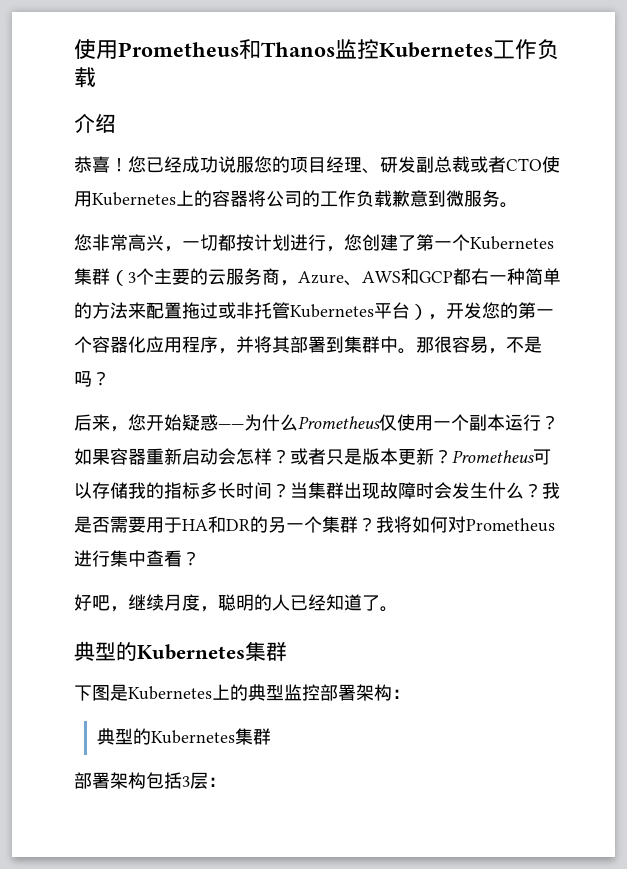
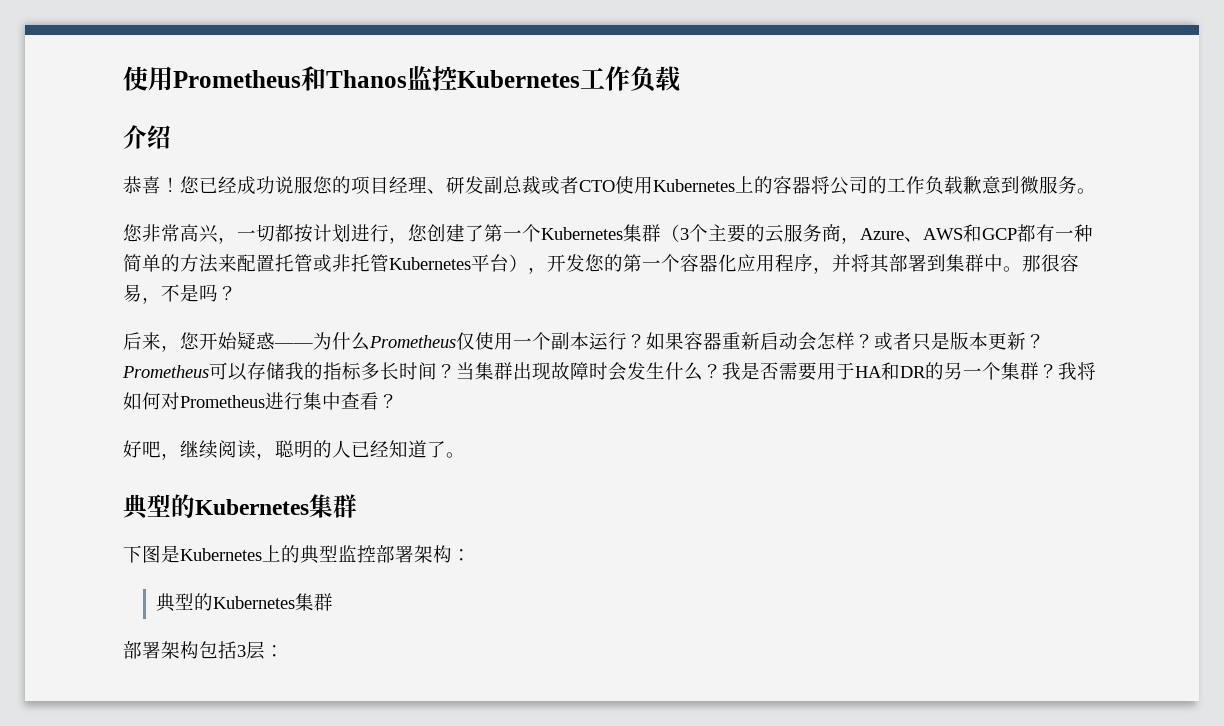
- 您非常高兴，一切都按计划进行，您创建了第一个Kubernetes集群（3个主要的云服务商，Azure、AWS和GCP都右一种简单的方法来配置拖过或非托管Kubernetes平台），开发您的第一个容器化应用程序，并将其部署到集群中。
+ 您非常高兴，一切都按计划进行，您创建了第一个Kubernetes集群（3个主要的云服务商，Azure、AWS和GCP都有一种简单的方法来配置托管或非托管Kubernetes平台），开发您的第一个容器化应用程序，并将其部署到集群中。
- 好吧，继续月度，聪明的人已经知道了。
+ 好吧，继续阅读，聪明的人已经知道了。

